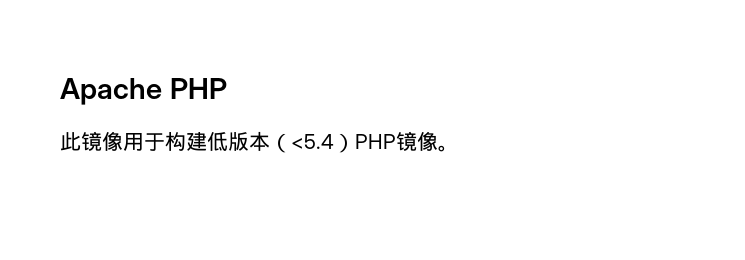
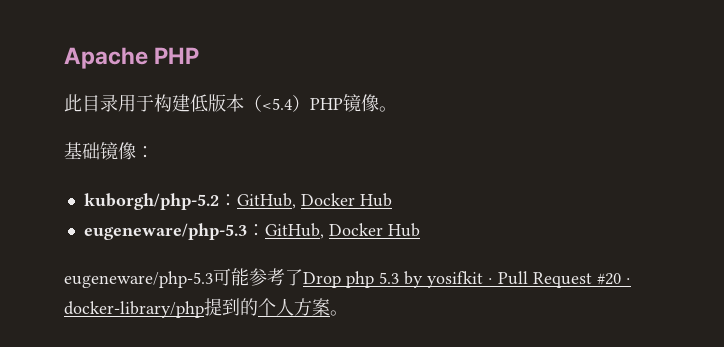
- 此镜像用于构建低版本（<5.4）PHP镜像。
+ 此目录用于构建低版本（<5.4）PHP镜像。
+ 基础镜像：
+ kuborgh/php-5.2：GitHub, Docker Hub
+ eugeneware/php-5.3：GitHub, Docker Hub
+ eugeneware/php-5.3可能参考了Drop php 5.3 by yosifkit · Pull Request #20 · docker-library/php提到的个人方案。

